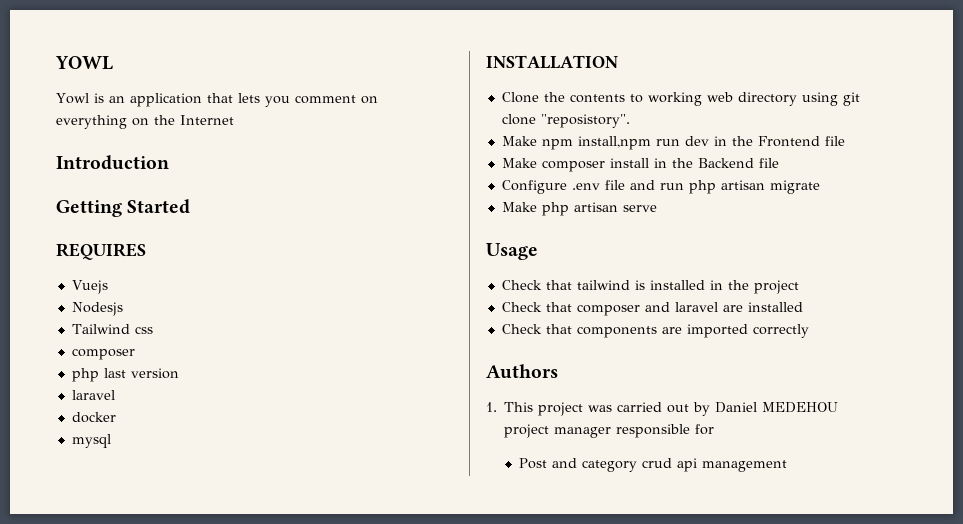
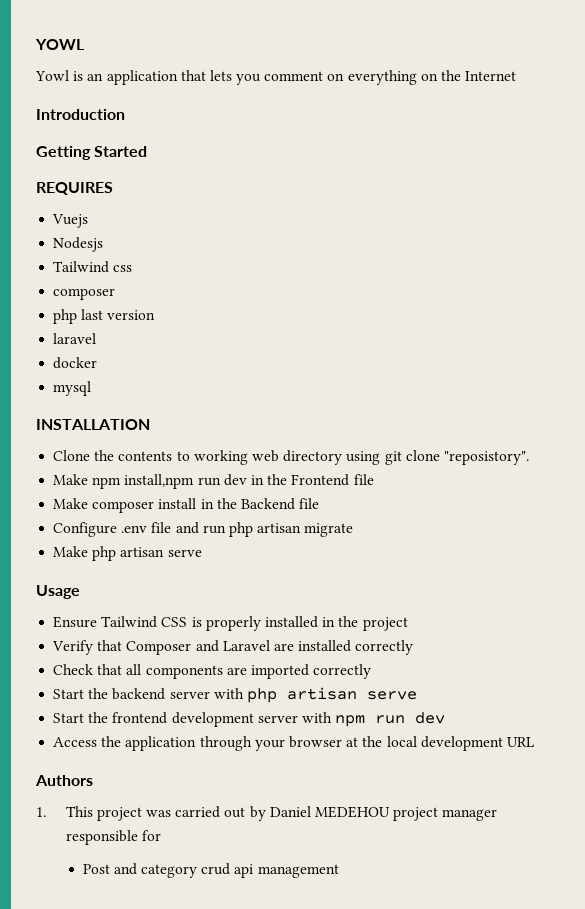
- Check that tailwind is installed in the project
+ Ensure Tailwind CSS is properly installed in the project
- Check that composer and laravel are installed
- Check that components are imported correctly
+ Verify that Composer and Laravel are installed correctly
+ Check that all components are imported correctly
+ Start the backend server with php artisan serve
+ Start the frontend development server with npm run dev
+ Access the application through your browser at the local development URL

